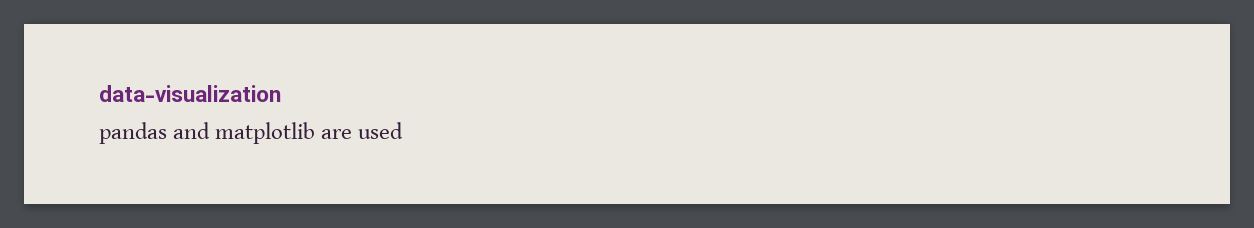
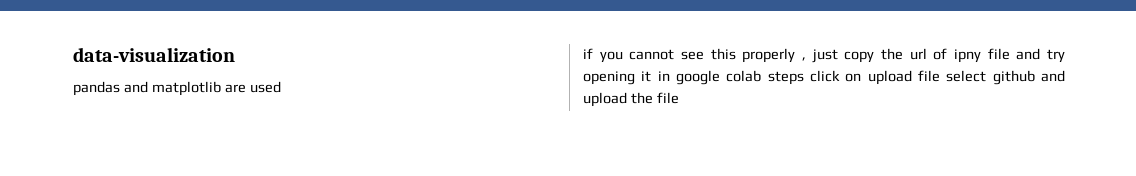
+ if you cannot see this properly , just copy the url of ipny file and try opening it in google colab steps click on upload file select github and upload the file

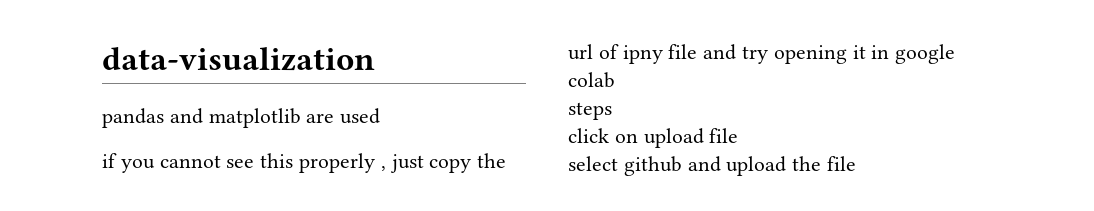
- if you cannot see this properly , just copy the url of ipny file and try opening it in google colab steps click on upload file select github and upload the file
+ if you cannot see this properly , just copy the url of ipny file and try opening it in google colab
+ steps
+ click on upload file
+ select github and upload the file

